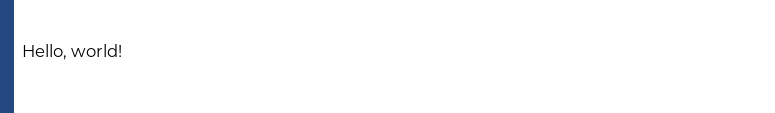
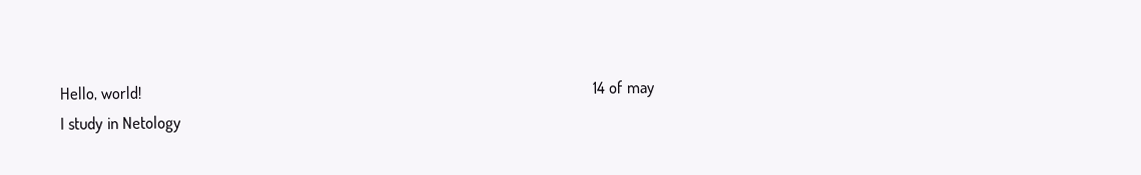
+ I study in Netology
+ 14 of may

